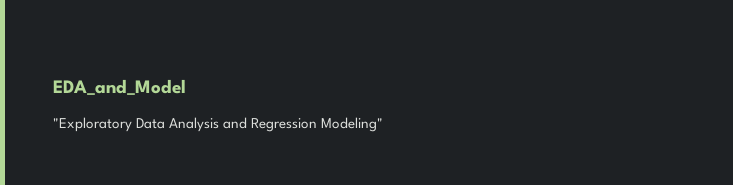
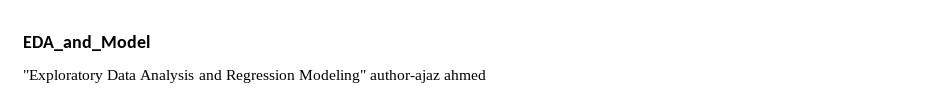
- "Exploratory Data Analysis and Regression Modeling"
+ "Exploratory Data Analysis and Regression Modeling" author-ajaz ahmed

